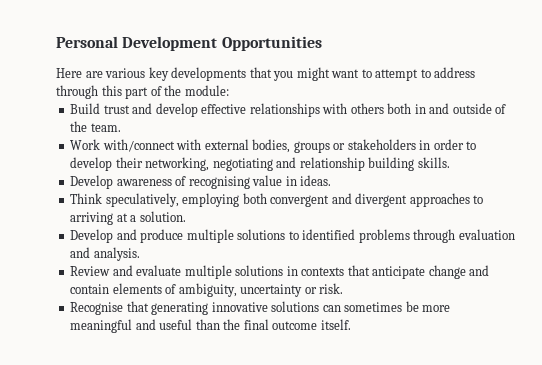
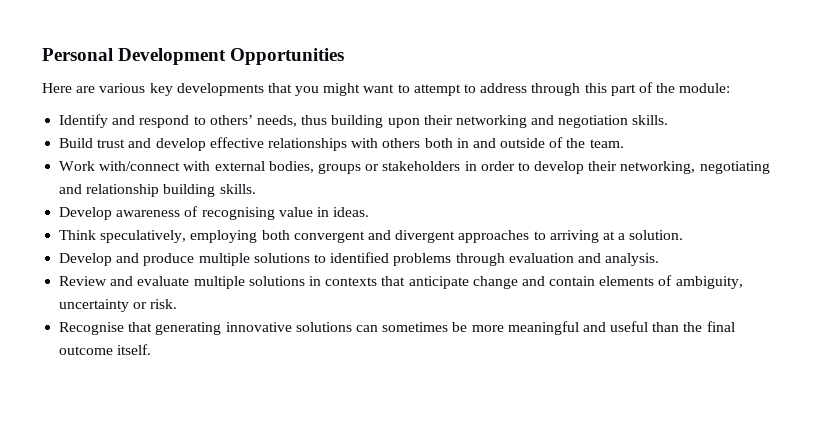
+ Identify and respond to others’ needs, thus building upon their networking and negotiation skills.

